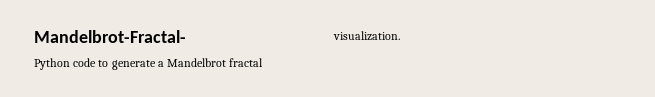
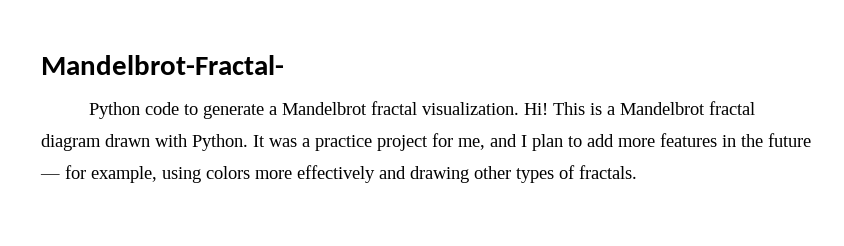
+ Hi! This is a Mandelbrot fractal diagram drawn with Python. It was a practice project for me, and I plan to add more features in the future — for example, using colors more effectively and drawing other types of fractals.

